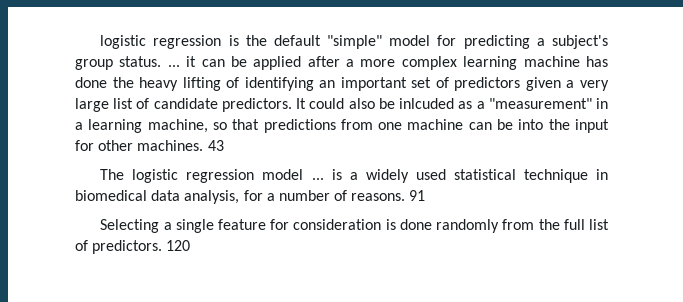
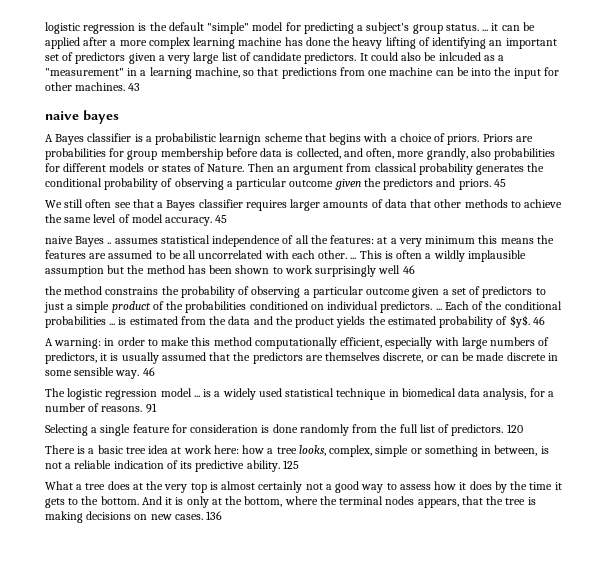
+ naive bayes
+ A Bayes classifier is a probabilistic learnign scheme that begins with a choice of priors. Priors are probabilities for group membership before data is collected, and often, more grandly, also probabilities for different models or states of Nature. Then an argument from classical probability generates the conditional probability of observing a particular outcome given the predictors and priors. 45
+ We still often see that a Bayes classifier requires larger amounts of data that other methods to achieve the same level of model accuracy. 45
+ naive Bayes .. assumes statistical independence of all the features: at a very minimum this means the features are assumed to be all uncorrelated with each other. ... This is often a wildly implausible assumption but the method has been shown to work surprisingly well 46
+ the method constrains the probability of observing a particular outcome given a set of predictors to just a simple product of the probabilities conditioned on individual predictors. ... Each of the conditional probabilities ... is estimated from the data and the product yields the estimated probability of $y$. 46
+ A warning: in order to make this method computationally efficient, especially with large numbers of predictors, it is usually assumed that the predictors are themselves discrete, or can be made discrete in some sensible way. 46
+ There is a basic tree idea at work here: how a tree looks, complex, simple or something in between, is not a reliable indication of its predictive ability. 125
+ What a tree does at the very top is almost certainly not a good way to assess how it does by the time it gets to the bottom. And it is only at the bottom, where the terminal nodes appears, that the tree is making decisions on new cases. 136

